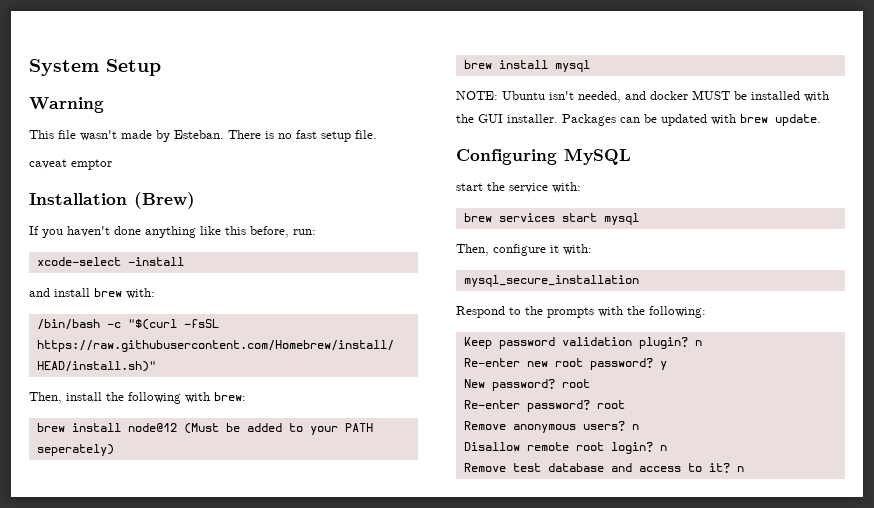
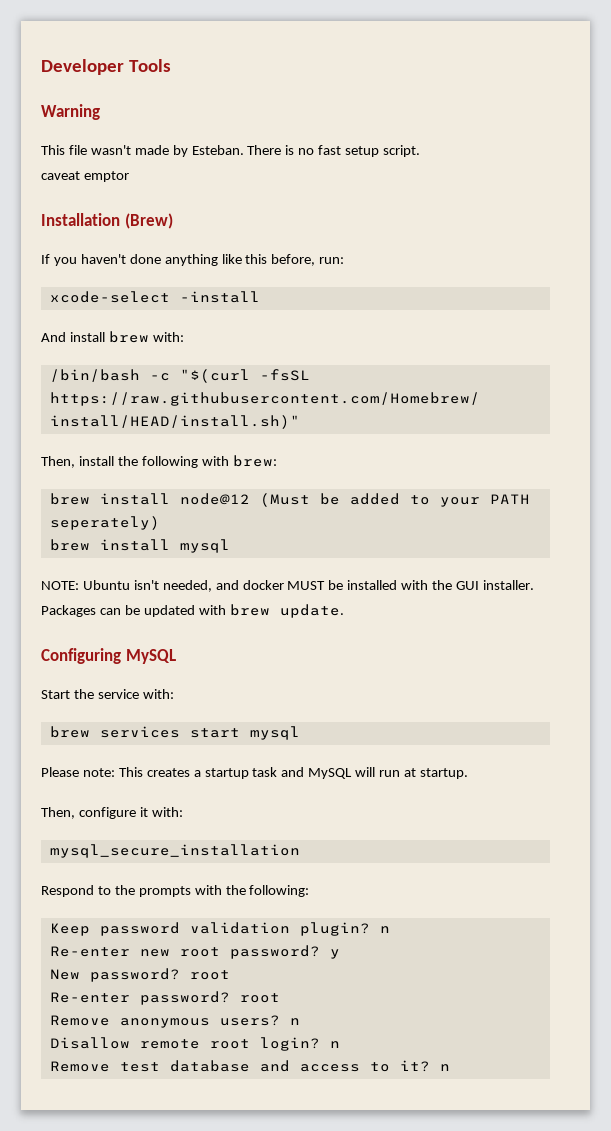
- System Setup
+ Developer Tools
- There is no fast setup file.
+ There is no fast setup script.
- and install brew with:
+ And install brew with:
- start the service with:
+ Start the service with:
+ Please note: This creates a startup task and MySQL will run at startup.

